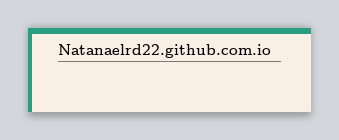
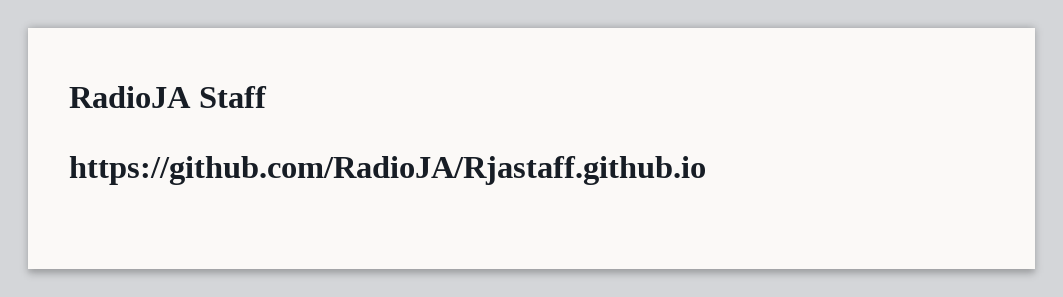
- Natanaelrd22.github.com.io
+ RadioJA Staff
+ https://github.com/RadioJA/Rjastaff.github.io

